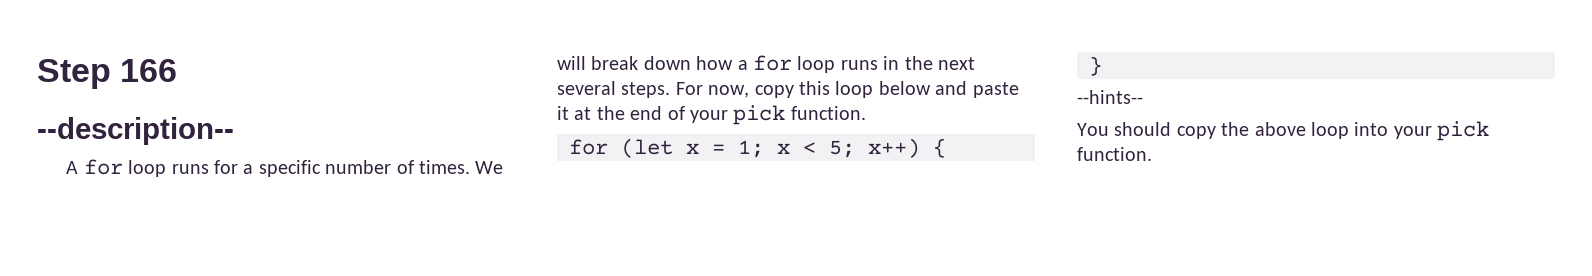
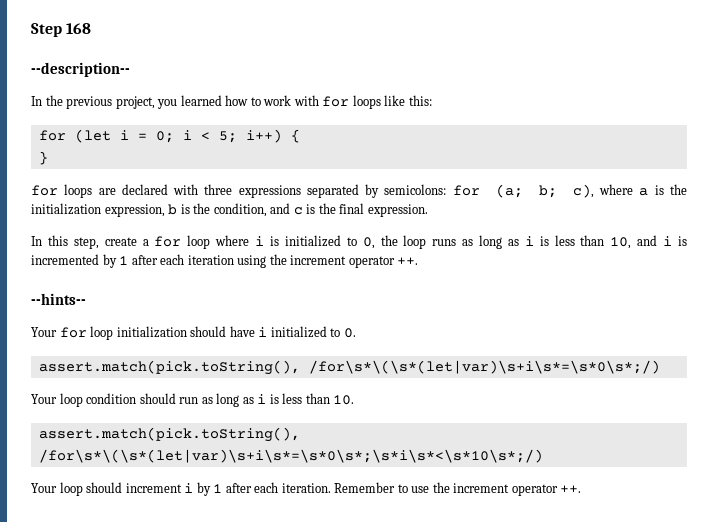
- Step 166
+ Step 168
- A for loop runs for a specific number of times. We will break down how a for loop runs in the next several steps. For now, copy this loop below and paste it at the end of your pick function.
- for (let x = 1; x < 5; x++) {
+ In the previous project, you learned how to work with for loops like this:
+ for (let i = 0; i < 5; i++) {
+ for loops are declared with three expressions separated by semicolons: for (a; b; c), where a is the initialization expression, b is the condition, and c is the final expression.
+ In this step, create a for loop where i is initialized to 0, the loop runs as long as i is less than 10, and i is incremented by 1 after each iteration using the increment operator ++.
  --hints--
- You should copy the above loop into your pick function.
+ Your for loop initialization should have i initialized to 0.
+ assert.match(pick.toString(), /for\s*\(\s*(let|var)\s+i\s*=\s*0\s*;/)
+ Your loop condition should run as long as i is less than 10.
+ assert.match(pick.toString(), /for\s*\(\s*(let|var)\s+i\s*=\s*0\s*;\s*i\s*<\s*10\s*;/)
+ Your loop should increment i by 1 after each iteration. Remember to use the increment operator ++.

